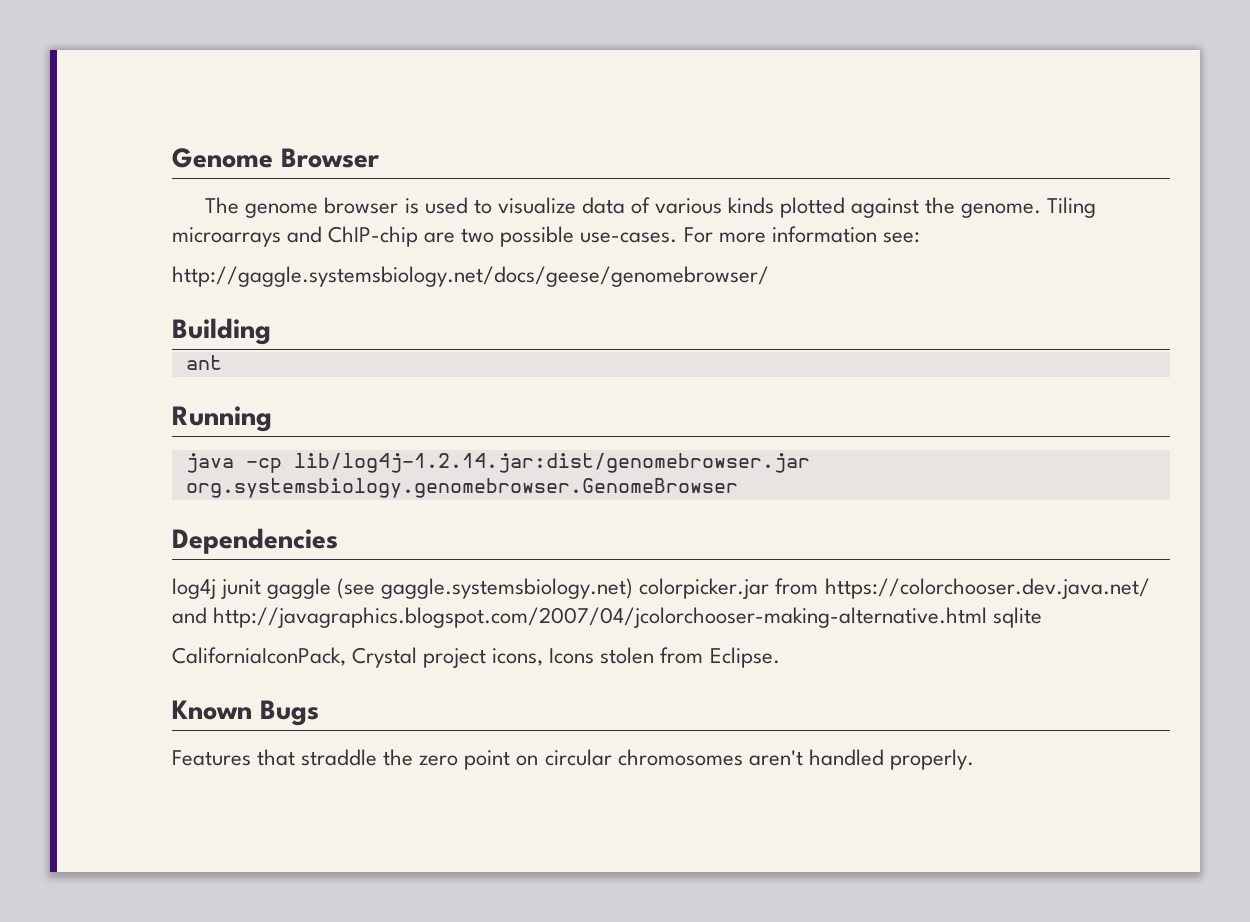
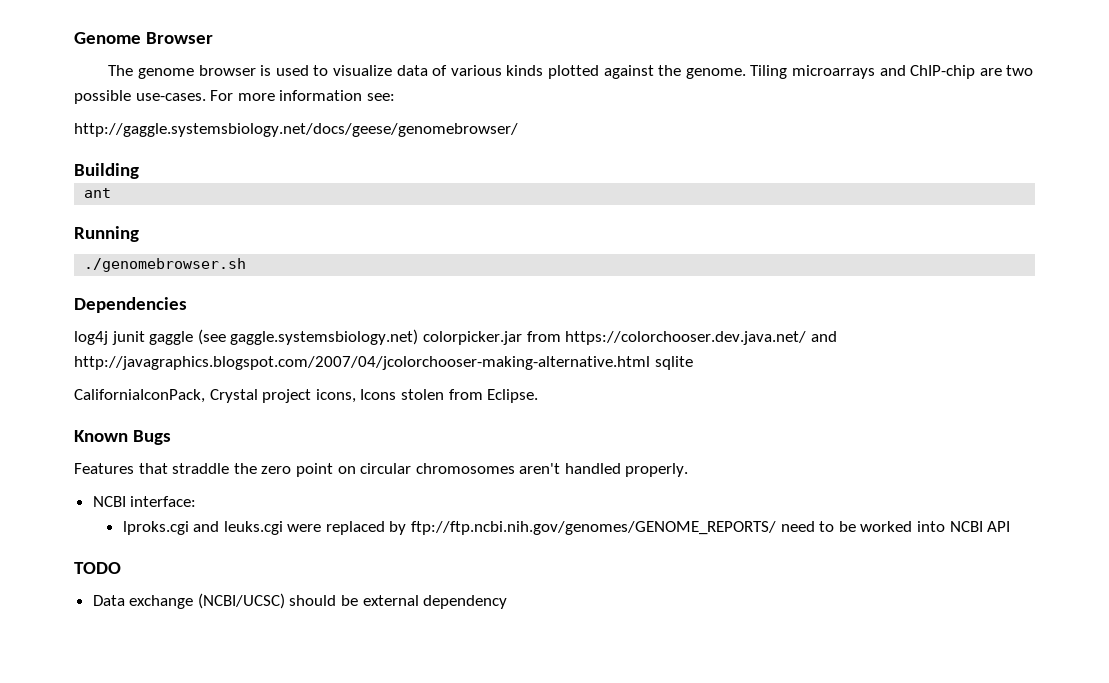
- java -cp lib/log4j-1.2.14.jar:dist/genomebrowser.jar org.systemsbiology.genomebrowser.GenomeBrowser
+ ./genomebrowser.sh
+ NCBI interface:
+ lproks.cgi and leuks.cgi were replaced by ftp://ftp.ncbi.nih.gov/genomes/GENOME_REPORTS/ need to be worked into NCBI API
+ TODO
+ Data exchange (NCBI/UCSC) should be external dependency

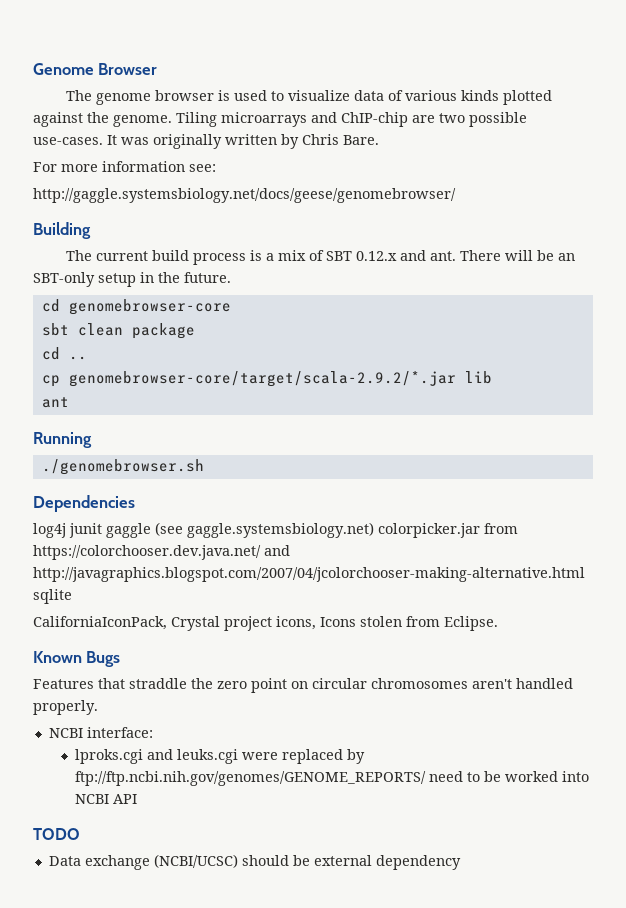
- Tiling microarrays and ChIP-chip are two possible use-cases. For more information see:
+ Tiling microarrays and ChIP-chip are two possible use-cases. It was originally written by Chris Bare.
+ For more information see:
+ The current build process is a mix of SBT 0.12.x and ant. There will be an SBT-only setup in the future.
+ cd genomebrowser-core
+ sbt clean package
+ cd ..
+ cp genomebrowser-core/target/scala-2.9.2/*.jar lib

